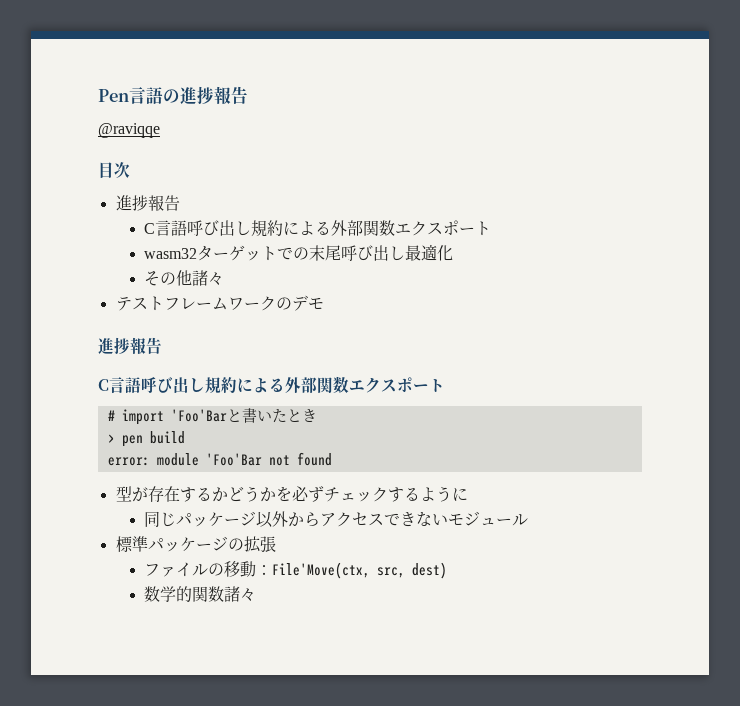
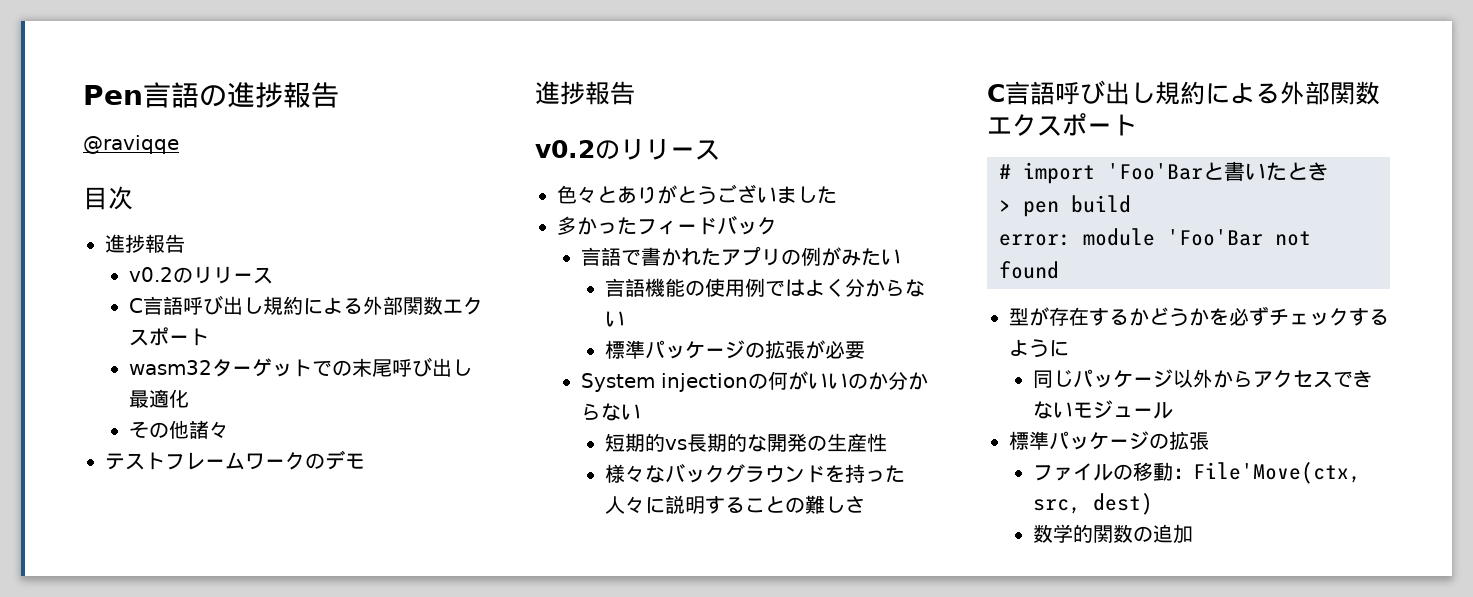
  目次
  進捗報告
+ v0.2のリリース
  テストフレームワークのデモ
  進捗報告
+ v0.2のリリース
+ 色々とありがとうございました
+ 多かったフィードバック
+ 言語で書かれたアプリの例がみたい
+ 言語機能の使用例ではよく分からない
+ 標準パッケージの拡張が必要
+ System injectionの何がいいのか分からない
+ 短期的vs長期的な開発の生産性
+ 様々なバックグラウンドを持った人々に説明することの難しさ
- 数学的関数諸々
+ 数学的関数の追加

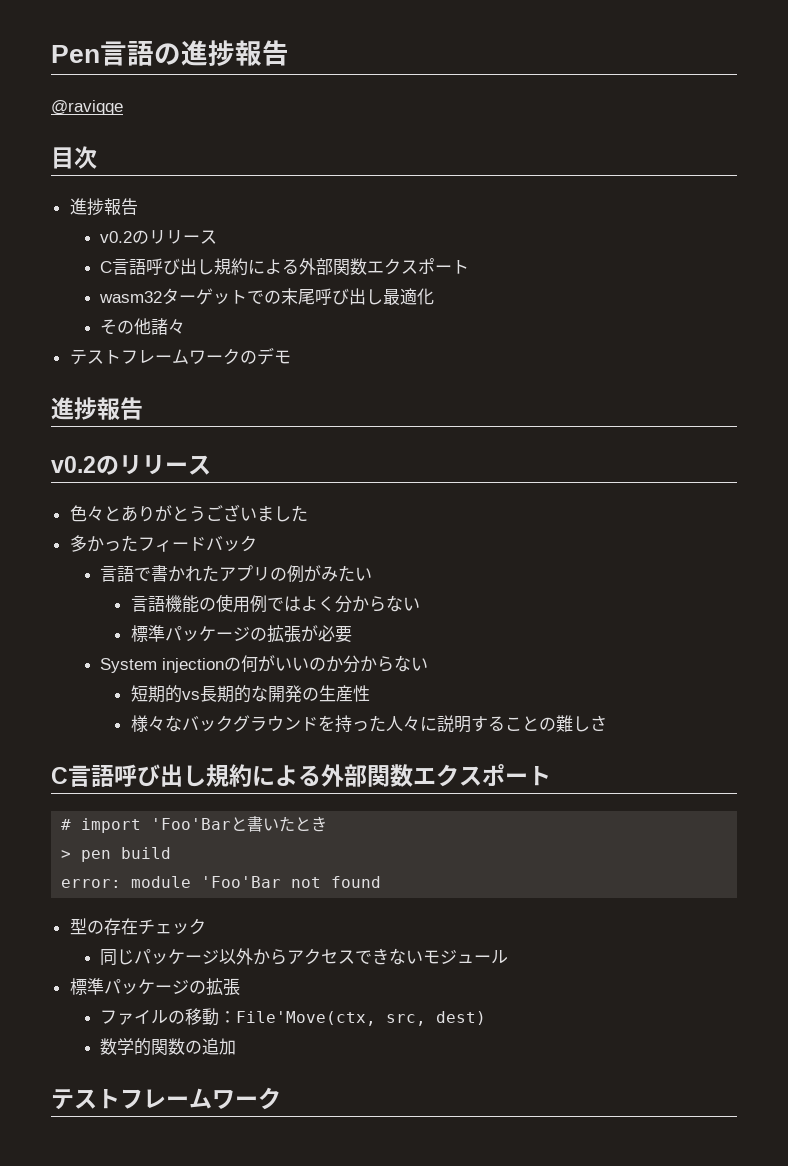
- 型が存在するかどうかを必ずチェックするように
+ 型の存在チェック
  数学的関数の追加
+ テストフレームワーク

